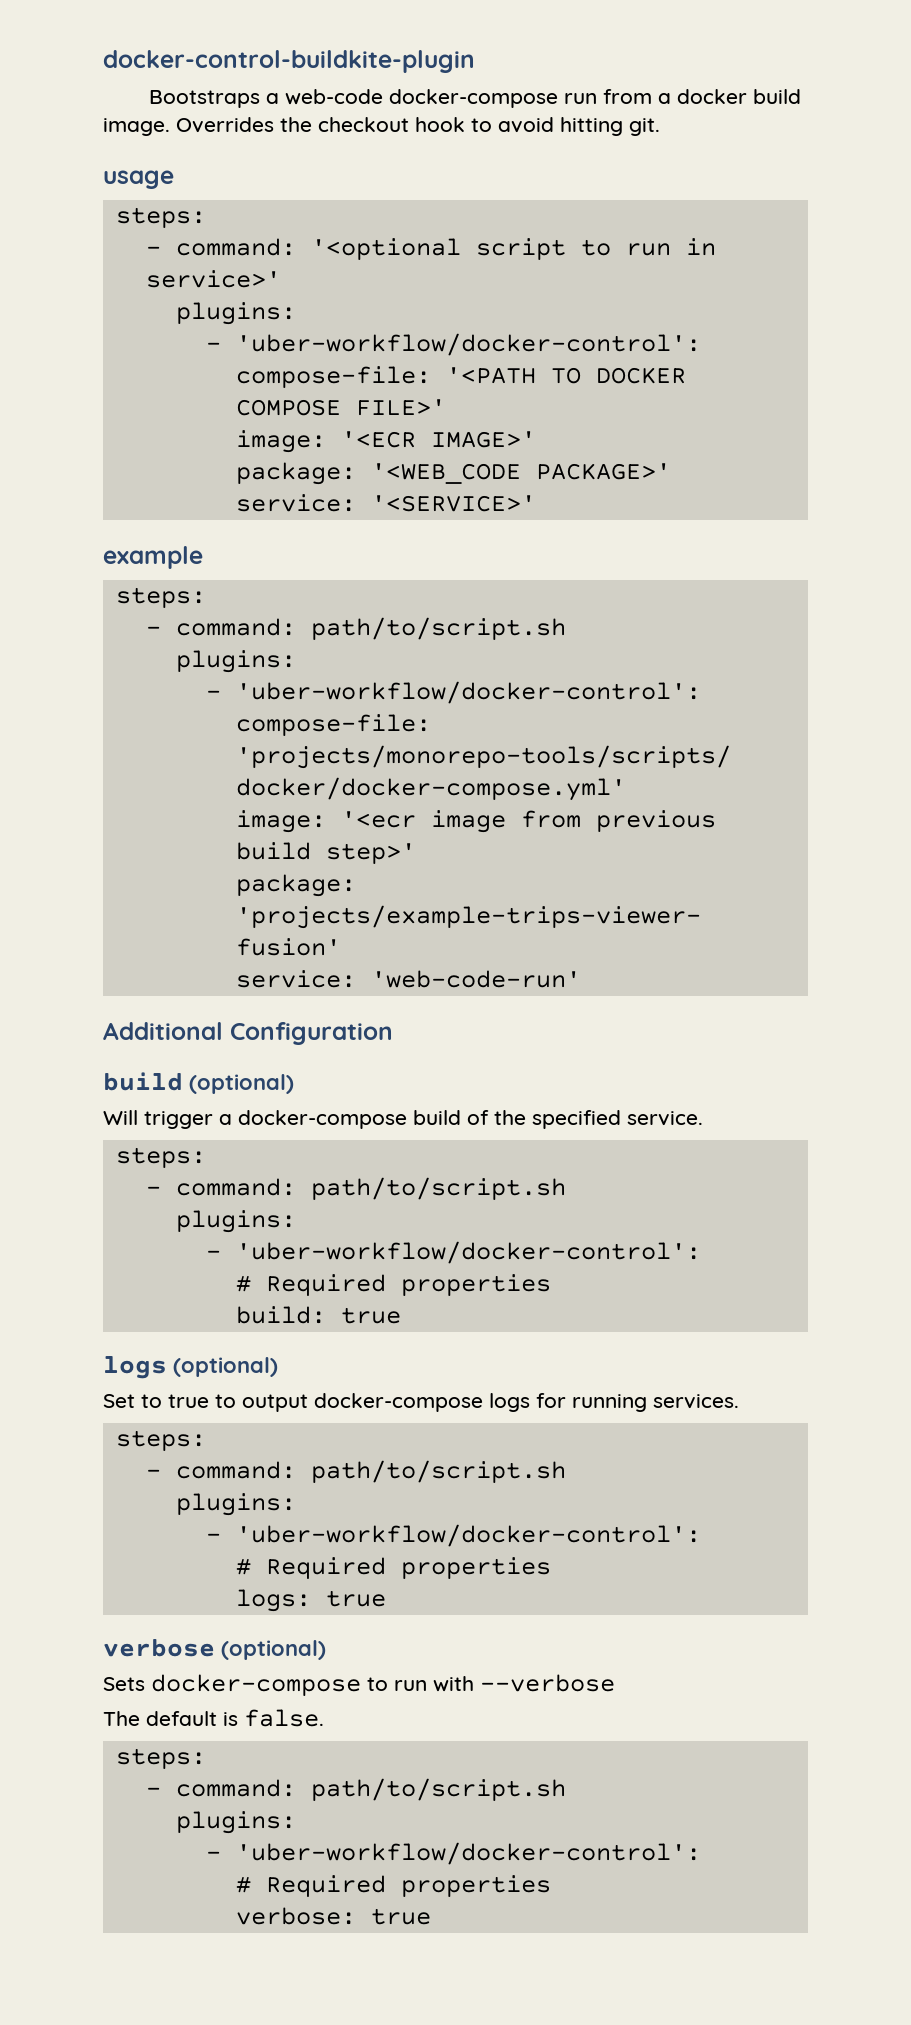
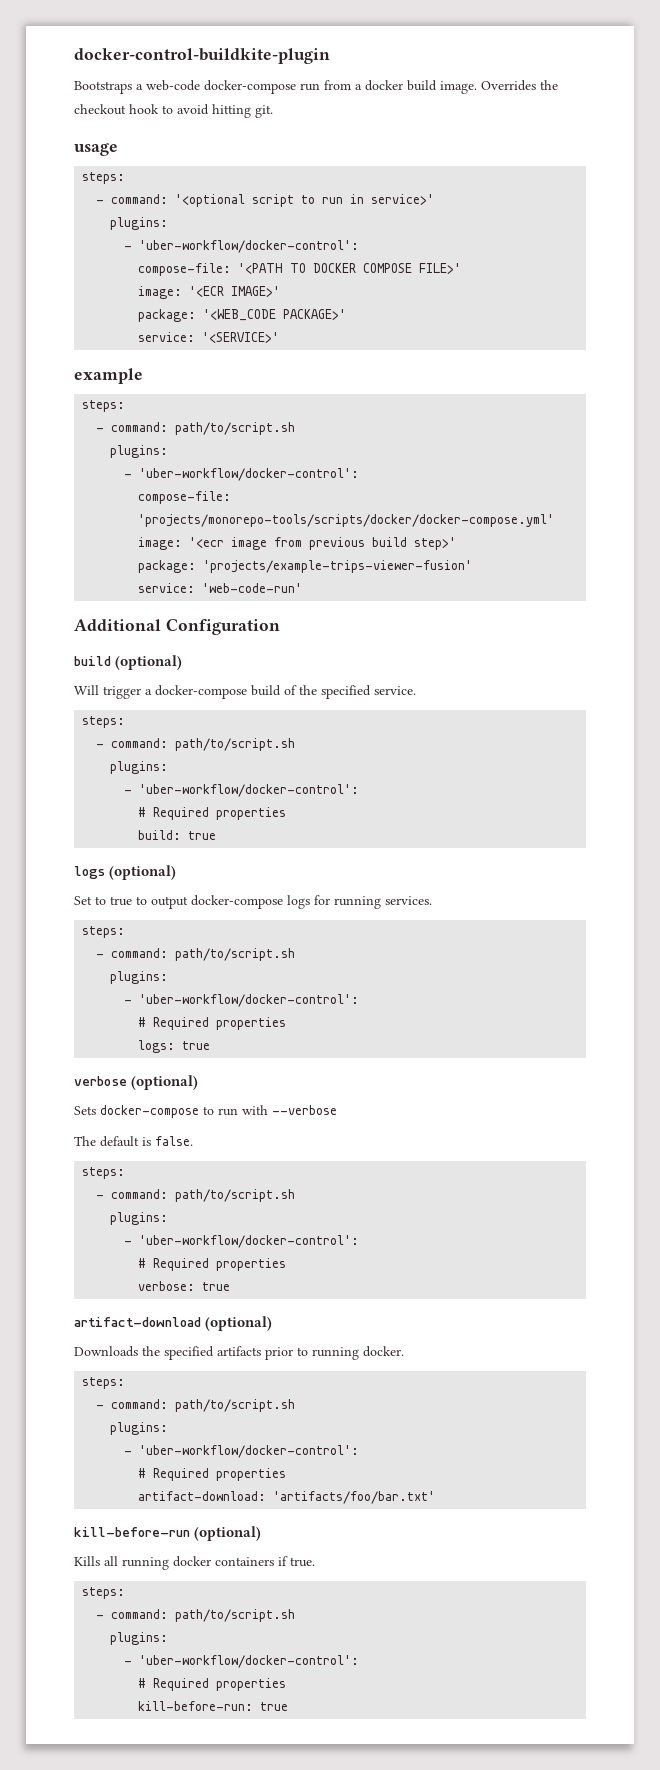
+ artifact-download (optional)
+ Downloads the specified artifacts prior to running docker.
+ steps:
+ - command: path/to/script.sh
+ plugins:
+ - 'uber-workflow/docker-control':
+ # Required properties
+ artifact-download: 'artifacts/foo/bar.txt'
+ kill-before-run (optional)
+ Kills all running docker containers if true.
+ steps:
+ - command: path/to/script.sh
+ plugins:
+ - 'uber-workflow/docker-control':
+ # Required properties
+ kill-before-run: true

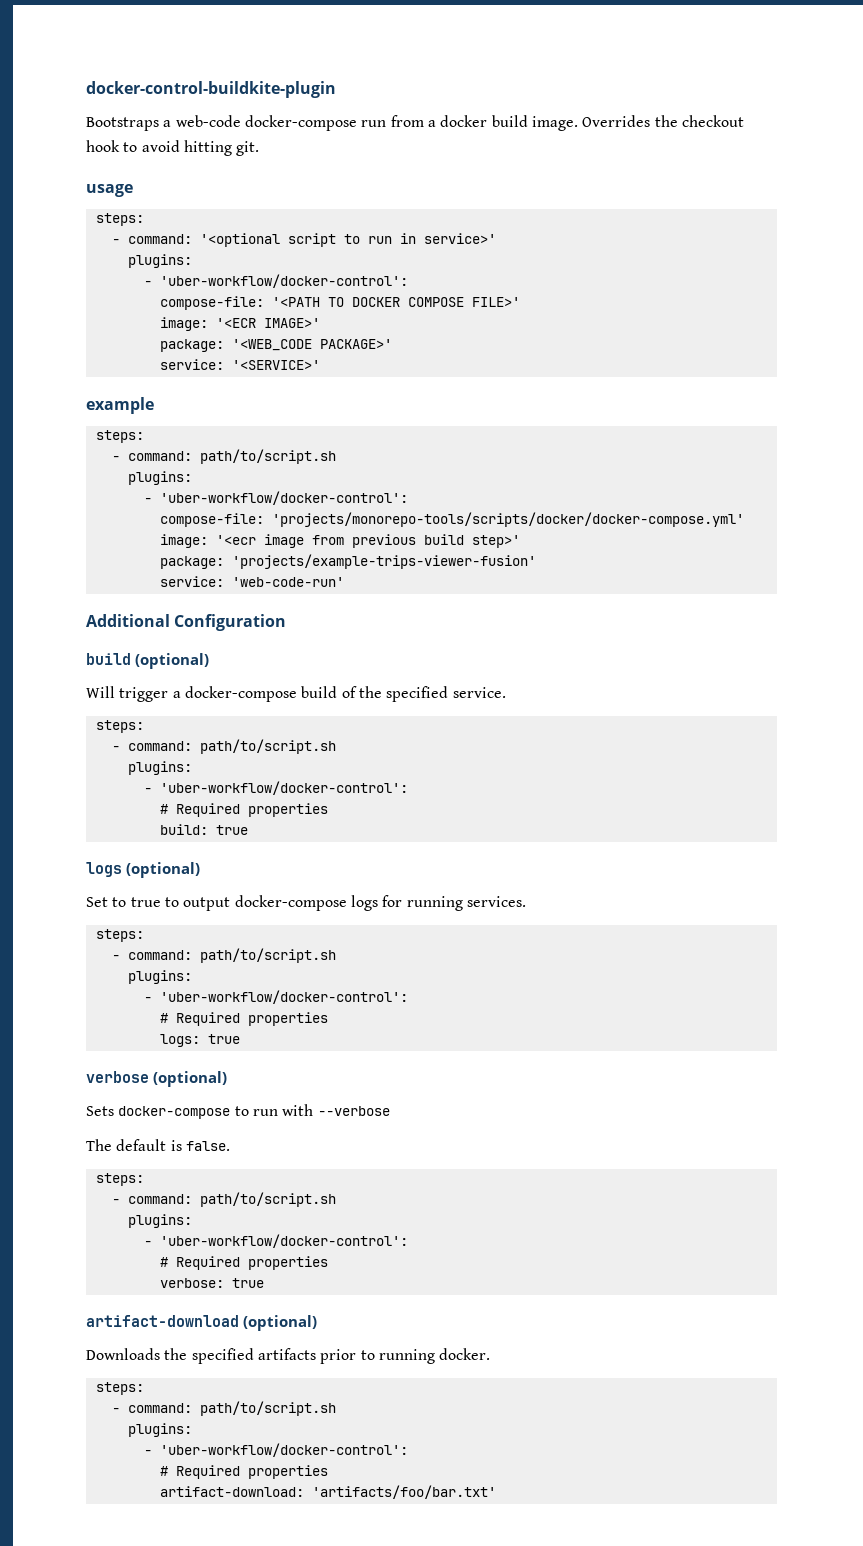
- kill-before-run (optional)
- Kills all running docker containers if true.
- steps:
- - command: path/to/script.sh
- plugins:
- - 'uber-workflow/docker-control':
- # Required properties
- kill-before-run: true

